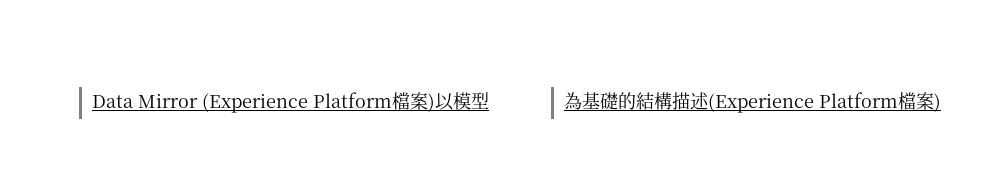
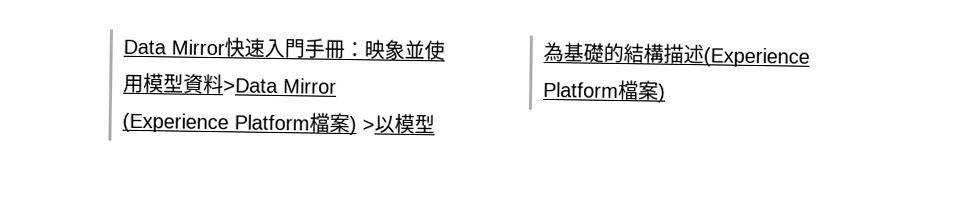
- Data Mirror (Experience Platform檔案)以模型為基礎的結構描述(Experience Platform檔案)
+ Data Mirror快速入門手冊：映象並使用模型資料>Data Mirror (Experience Platform檔案) >以模型為基礎的結構描述(Experience Platform檔案)

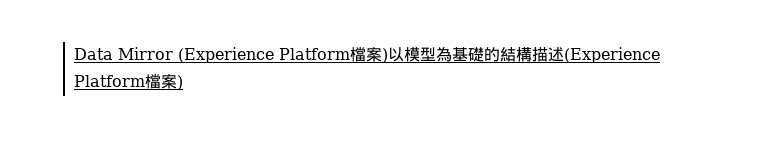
- Data Mirror快速入門手冊：映象並使用模型資料>Data Mirror (Experience Platform檔案) >以模型為基礎的結構描述(Experience Platform檔案)
+ Data Mirror (Experience Platform檔案)以模型為基礎的結構描述(Experience Platform檔案)

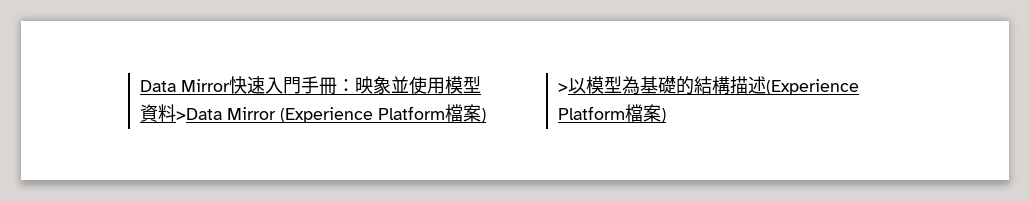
- Data Mirror (Experience Platform檔案)以模型為基礎的結構描述(Experience Platform檔案)
+ Data Mirror快速入門手冊：映象並使用模型資料>Data Mirror (Experience Platform檔案) >以模型為基礎的結構描述(Experience Platform檔案)

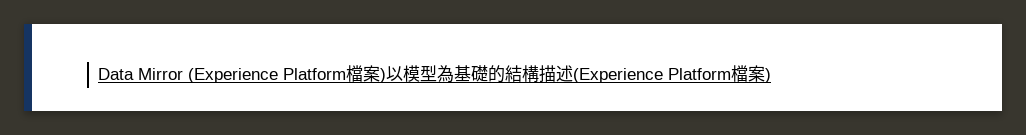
- Data Mirror快速入門手冊：映象並使用模型資料>Data Mirror (Experience Platform檔案) >以模型為基礎的結構描述(Experience Platform檔案)
+ Data Mirror (Experience Platform檔案)以模型為基礎的結構描述(Experience Platform檔案)

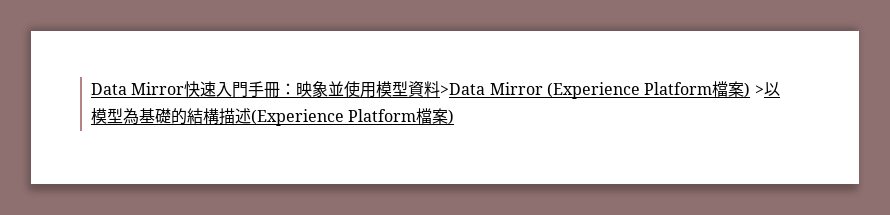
- Data Mirror (Experience Platform檔案)以模型為基礎的結構描述(Experience Platform檔案)
+ Data Mirror快速入門手冊：映象並使用模型資料>Data Mirror (Experience Platform檔案) >以模型為基礎的結構描述(Experience Platform檔案)

